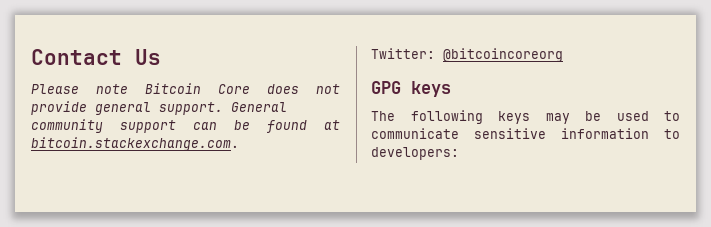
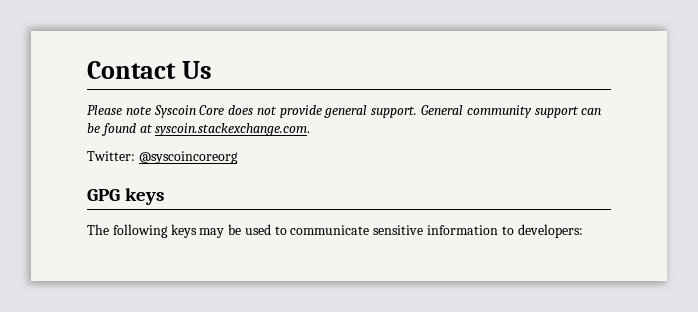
- Please note Bitcoin Core does not provide general support.
+ Please note Syscoin Core does not provide general support.
- General community support can be found at bitcoin.stackexchange.com.
+ General community support can be found at syscoin.stackexchange.com.
- Twitter: @bitcoincoreorg
+ Twitter: @syscoincoreorg

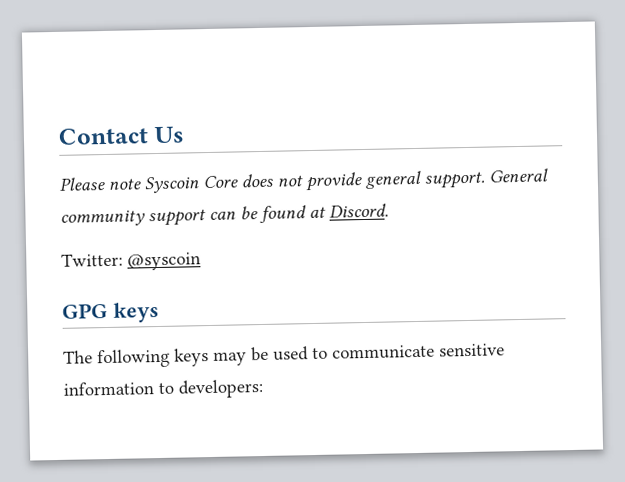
- General community support can be found at syscoin.stackexchange.com.
+ General community support can be found at Discord.
- Twitter: @syscoincoreorg
+ Twitter: @syscoin

